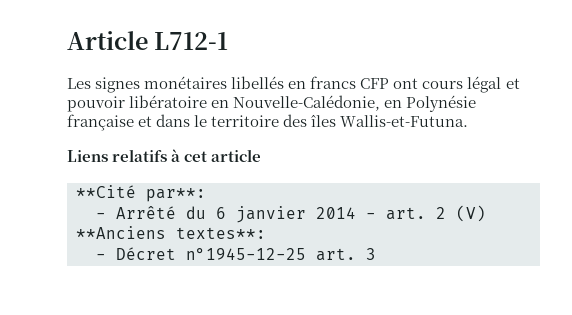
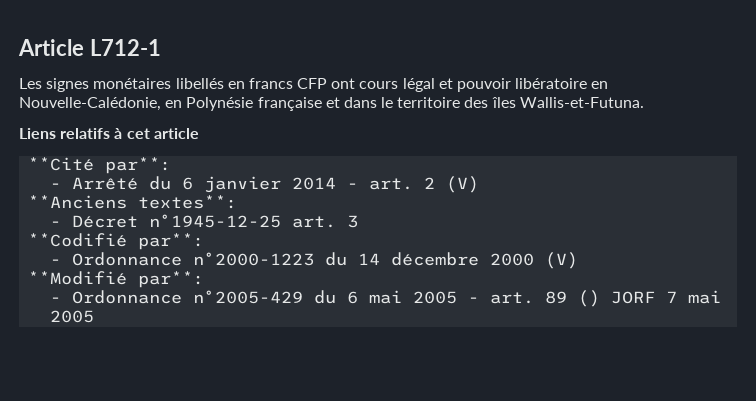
+ **Codifié par**:
+ - Ordonnance n°2000-1223 du 14 décembre 2000 (V)
+ **Modifié par**:
+ - Ordonnance n°2005-429 du 6 mai 2005 - art. 89 () JORF 7 mai 2005

